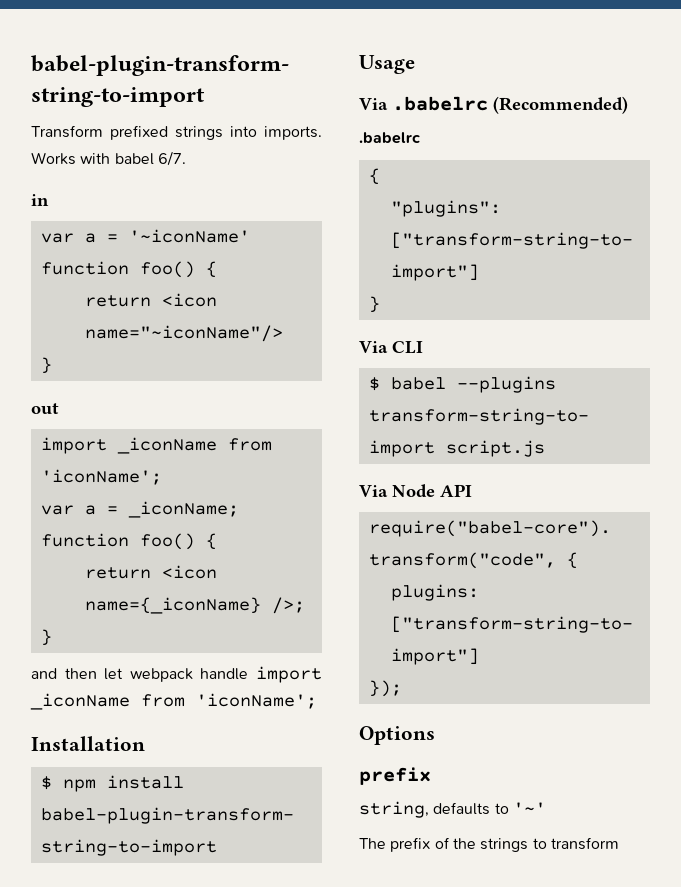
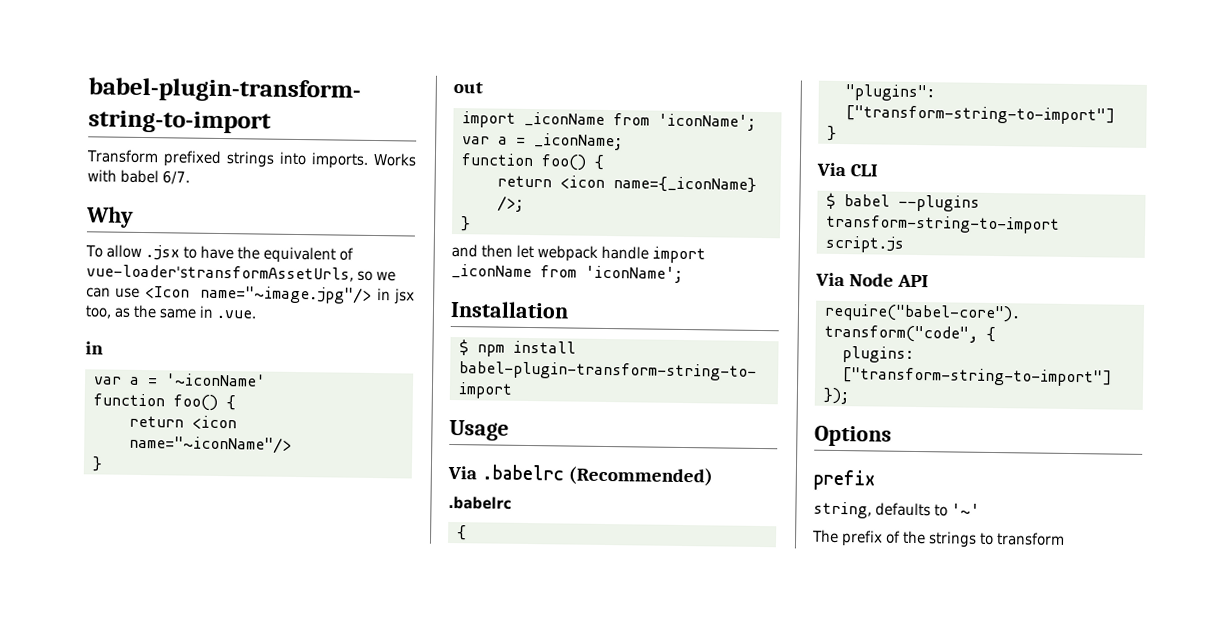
+ Why
+ To allow .jsx to have the equivalent of vue-loader'stransformAssetUrls, so we can use <Icon name="~image.jpg"/> in jsx too, as the same in .vue.

